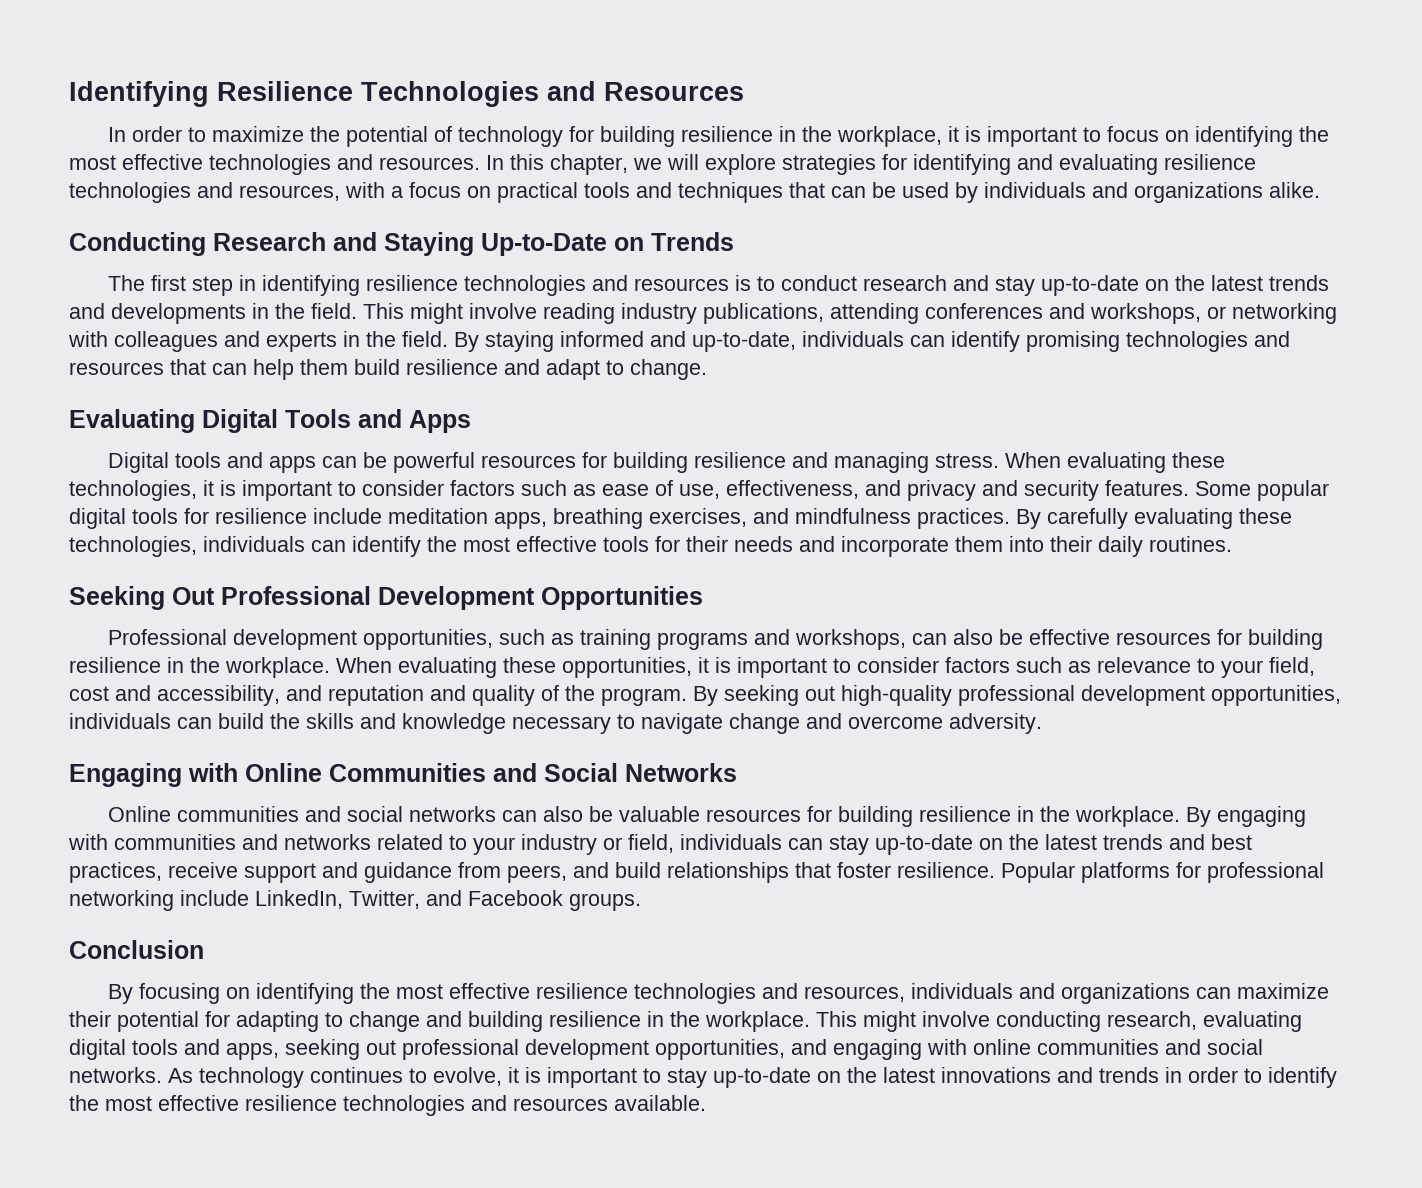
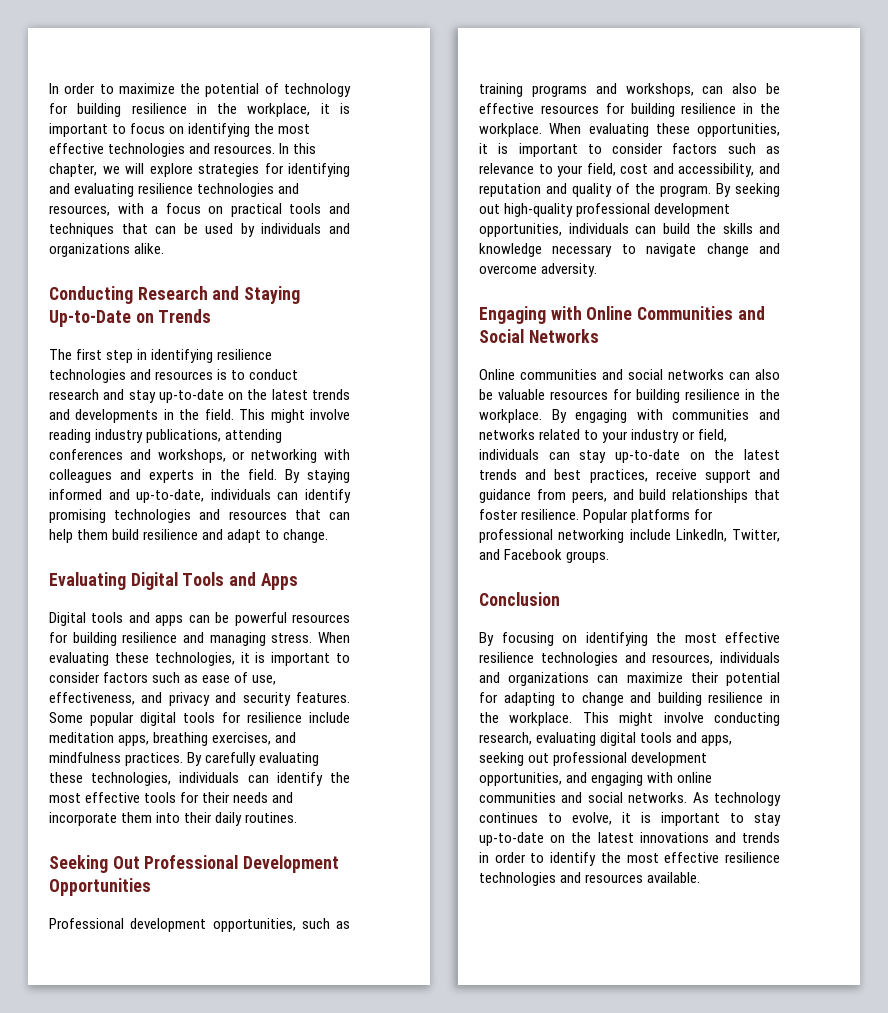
- Identifying Resilience Technologies and Resources

